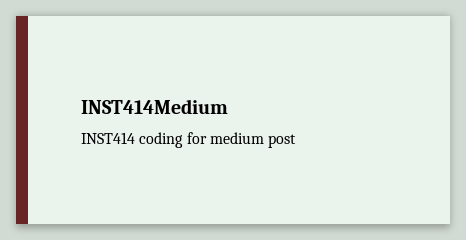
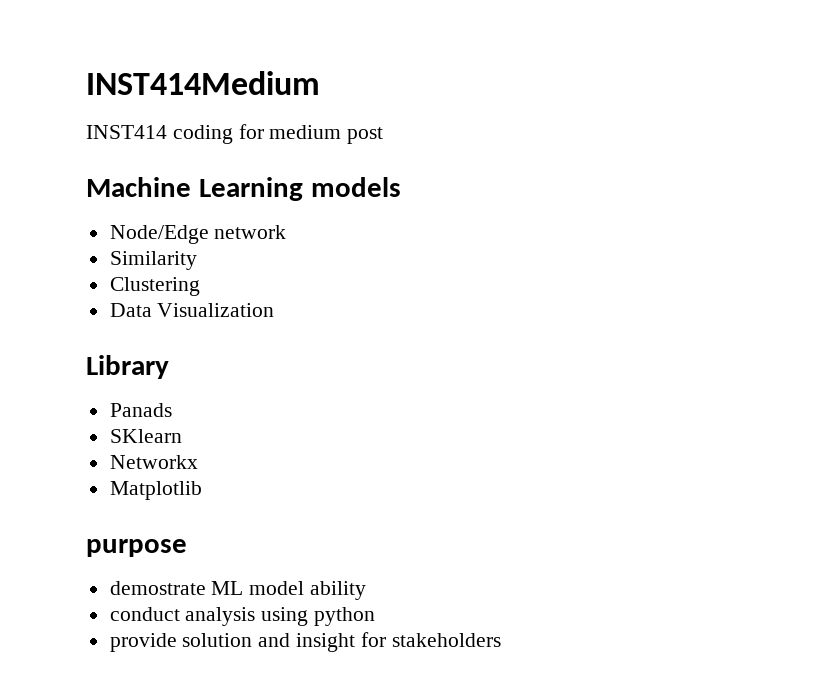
+ Machine Learning models
+ Node/Edge network
+ Similarity
+ Clustering
+ Data Visualization
+ Library
+ Panads
+ SKlearn
+ Networkx
+ Matplotlib
+ purpose
+ demostrate ML model ability
+ conduct analysis using python
+ provide solution and insight for stakeholders

